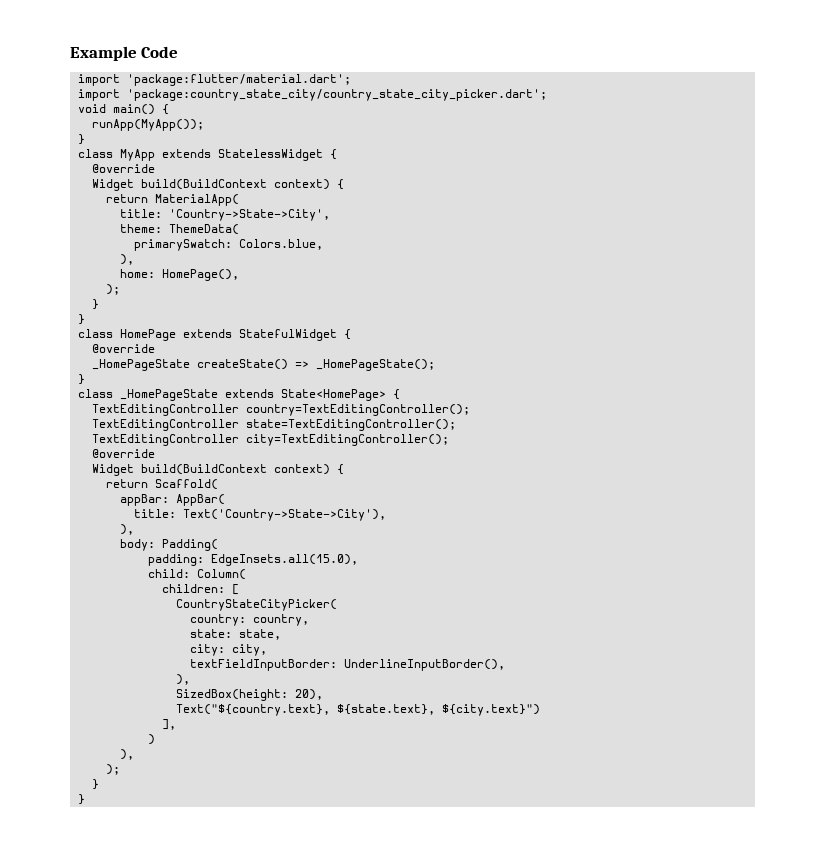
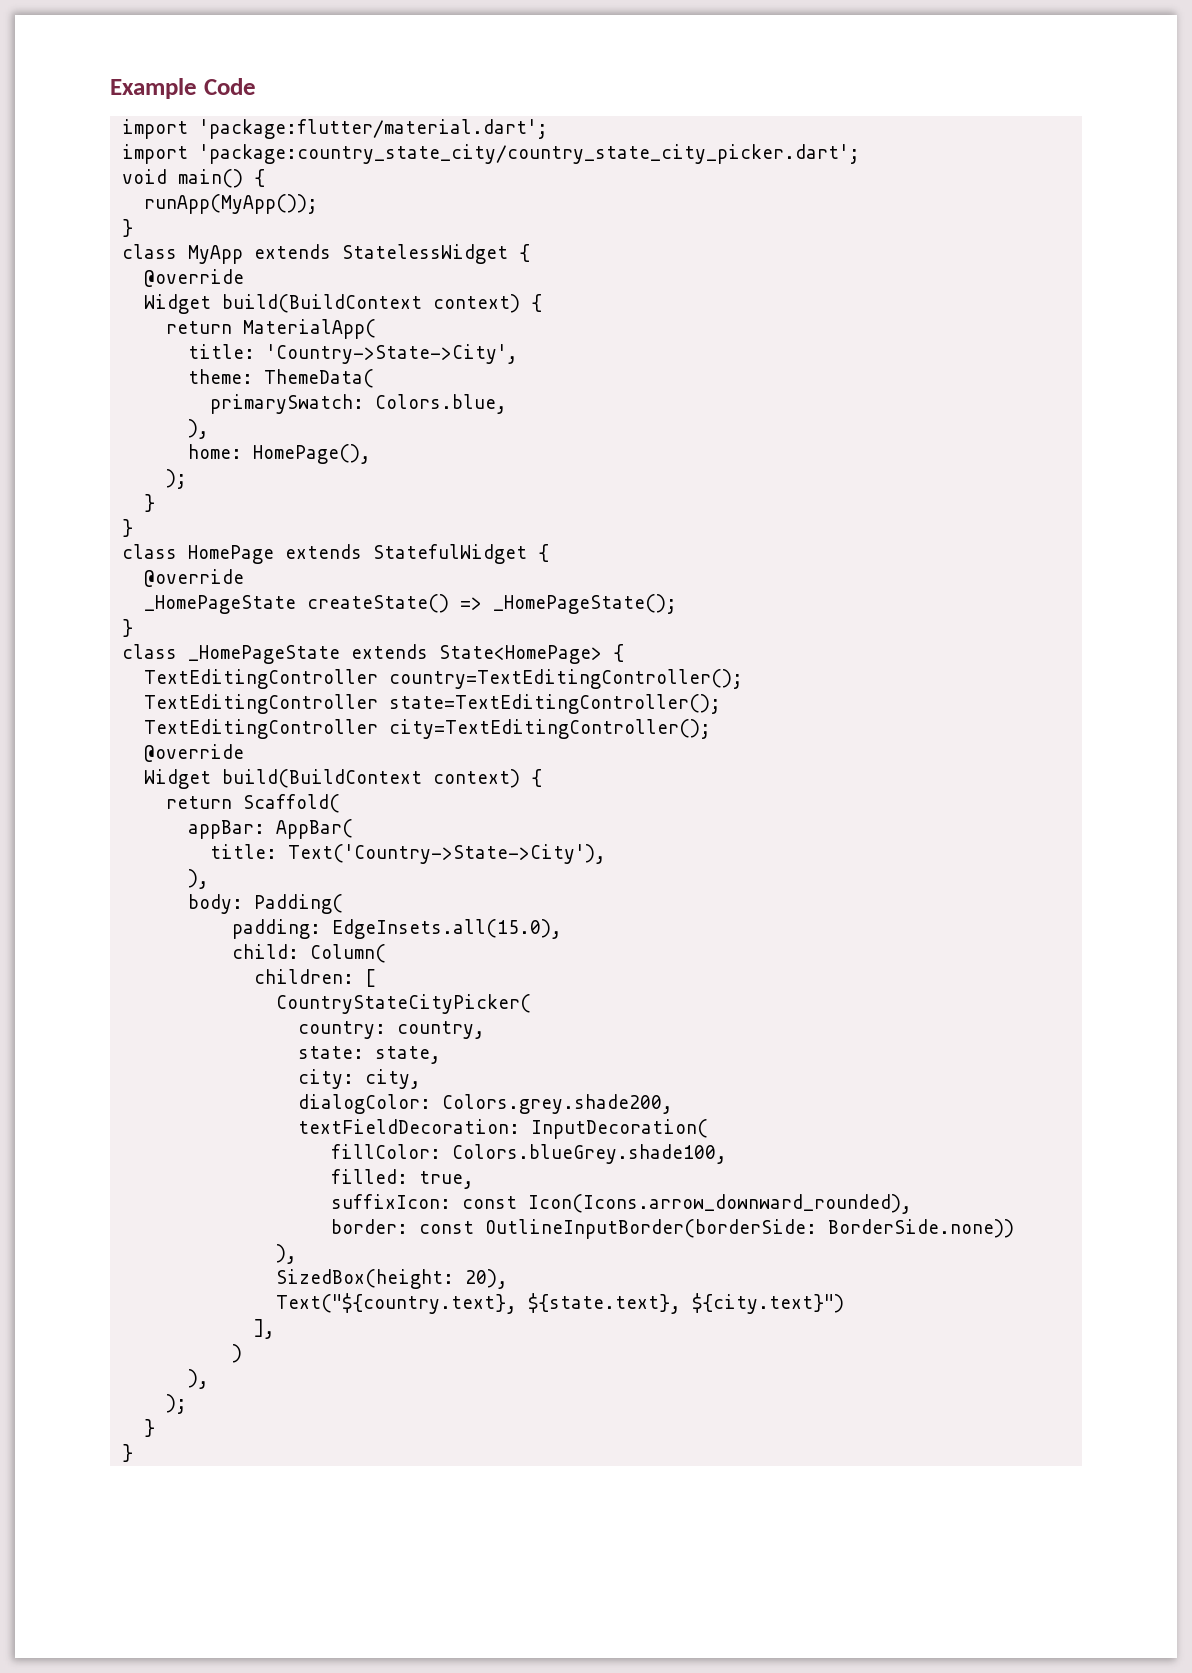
- textFieldInputBorder: UnderlineInputBorder(),
+ dialogColor: Colors.grey.shade200,
+ textFieldDecoration: InputDecoration(
+ fillColor: Colors.blueGrey.shade100,
+ filled: true,
+ suffixIcon: const Icon(Icons.arrow_downward_rounded),
+ border: const OutlineInputBorder(borderSide: BorderSide.none))

